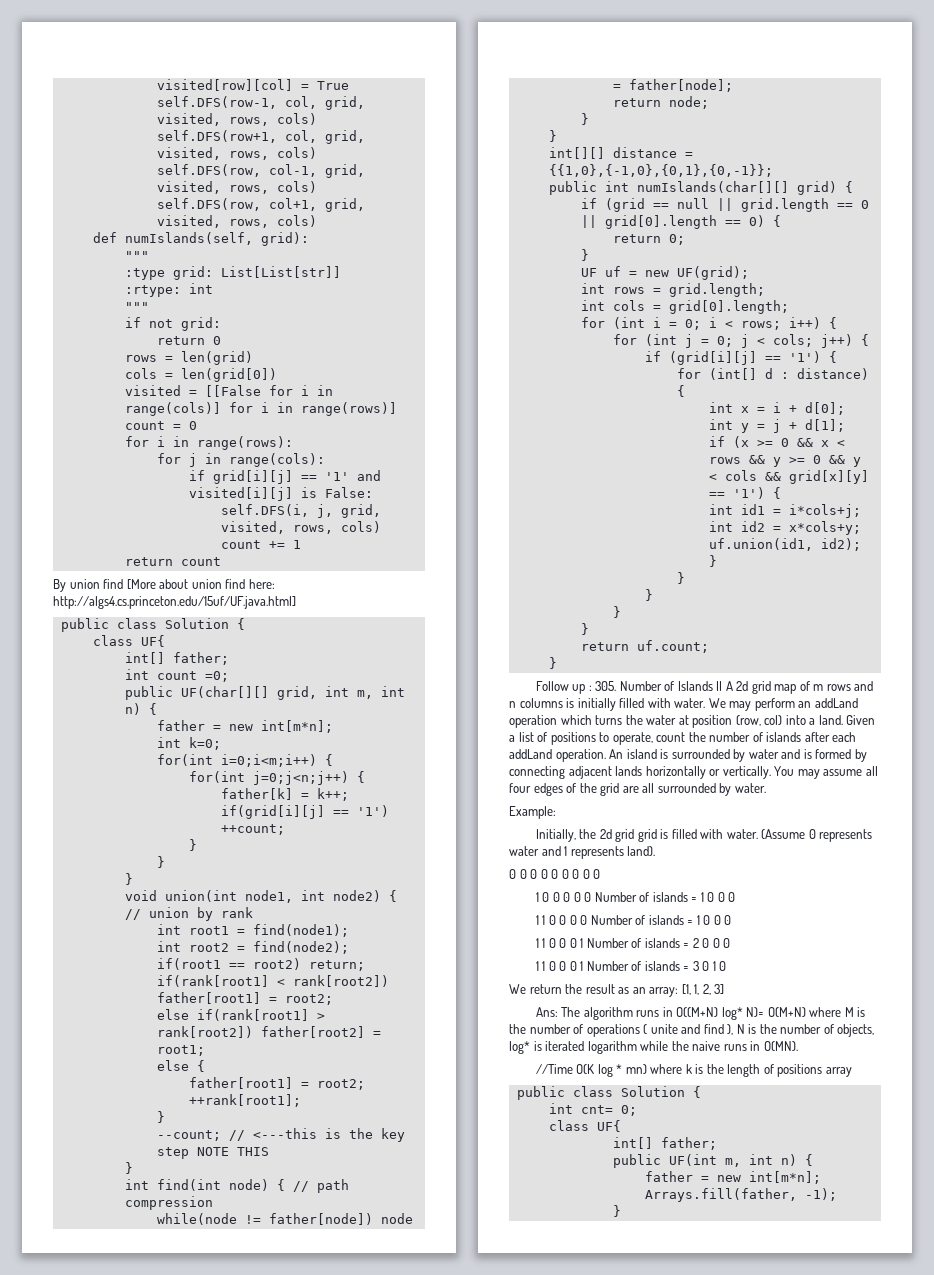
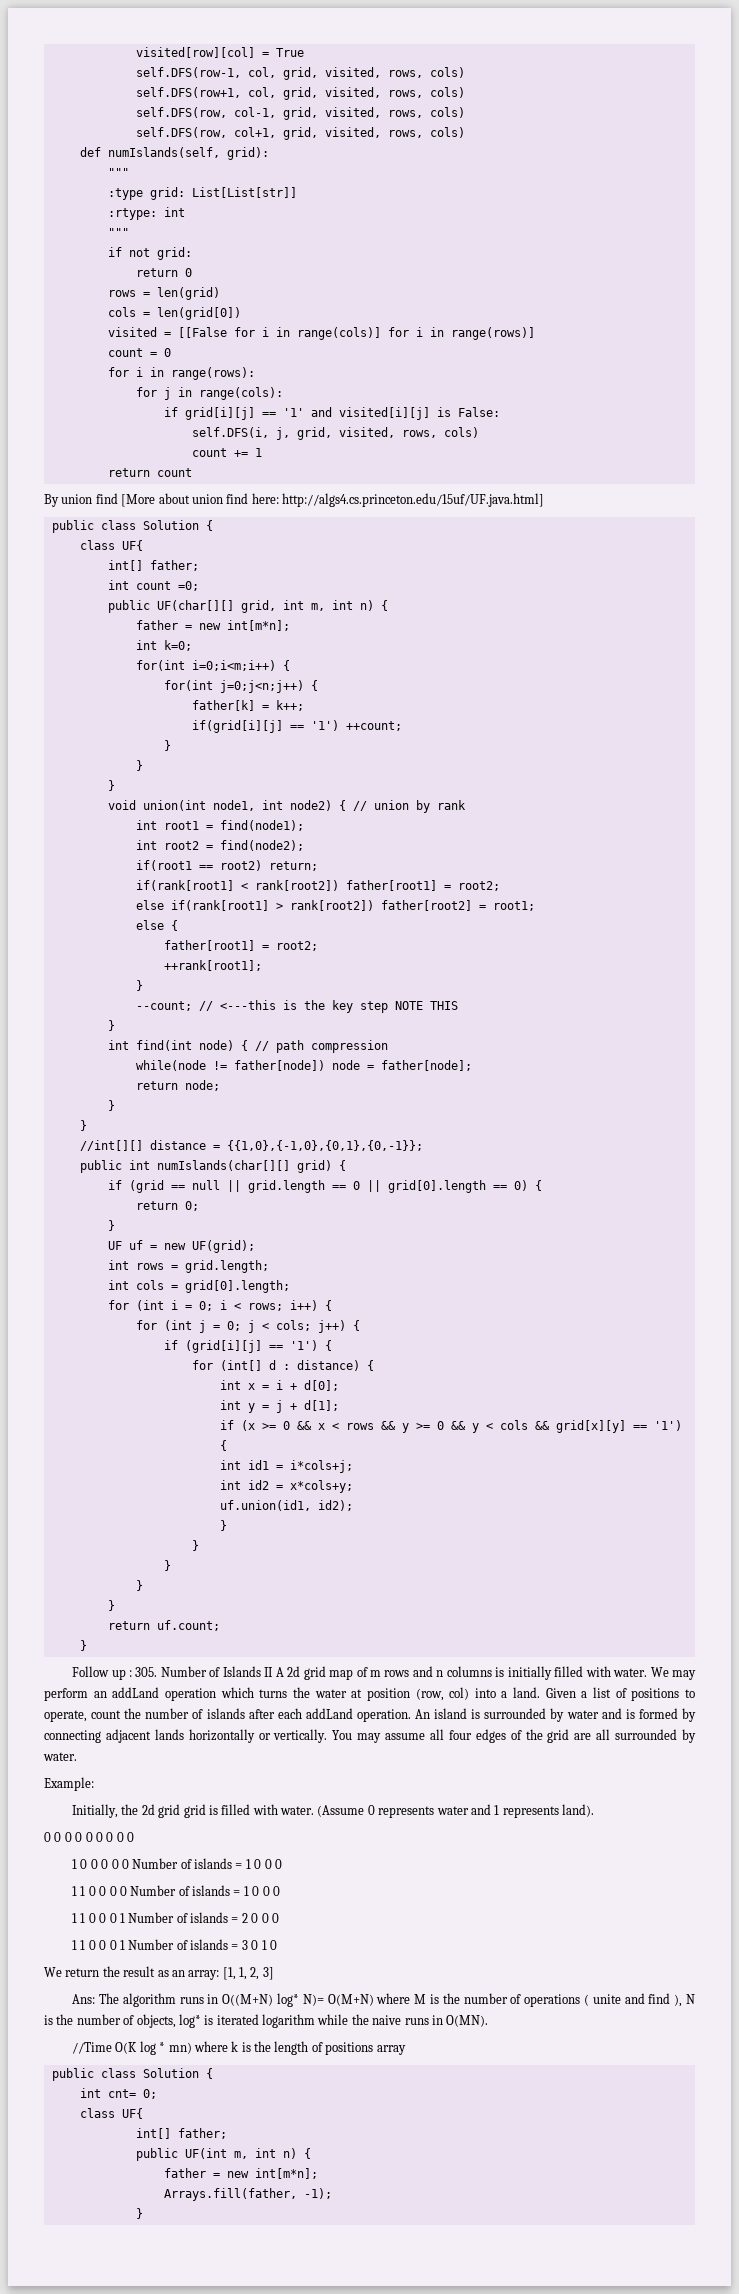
- int[][] distance = {{1,0},{-1,0},{0,1},{0,-1}};
+ //int[][] distance = {{1,0},{-1,0},{0,1},{0,-1}};

